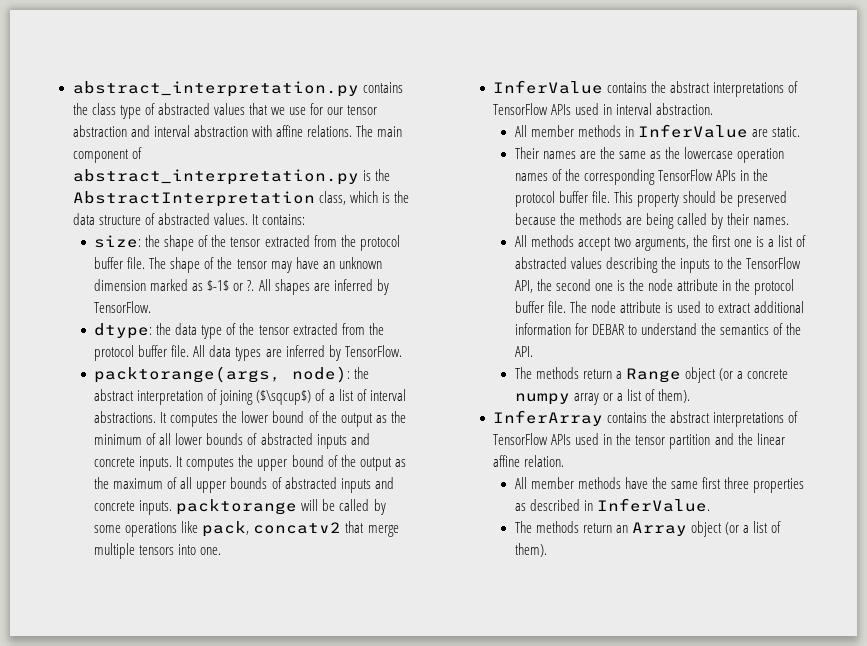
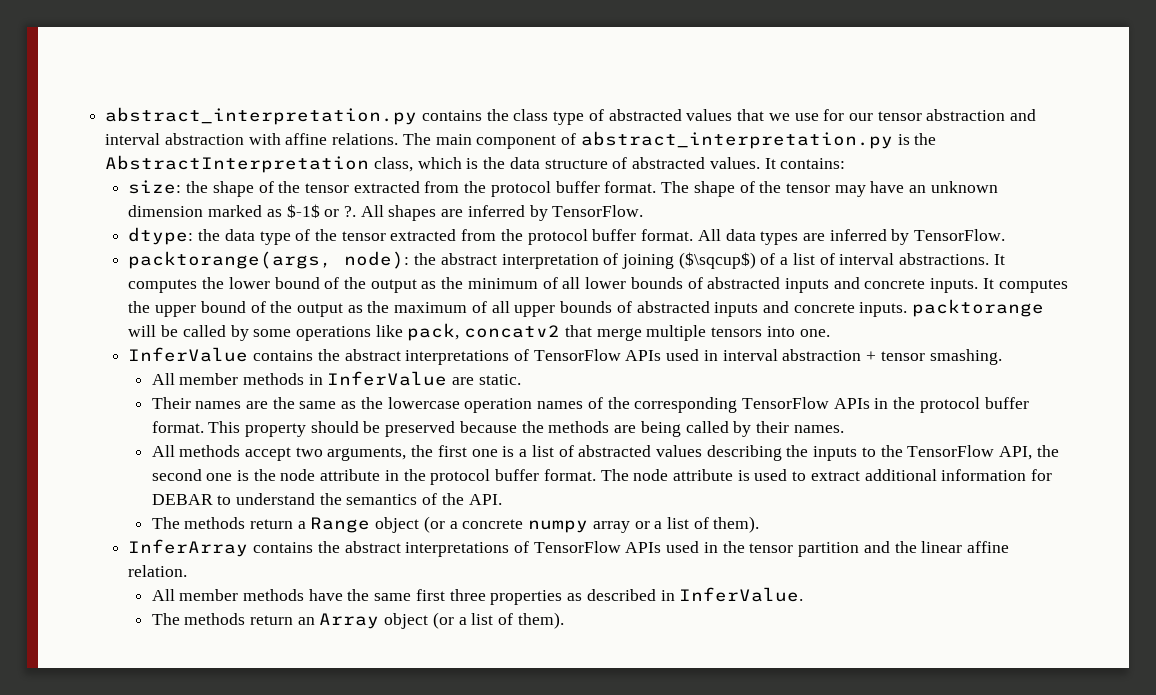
- size: the shape of the tensor extracted from the protocol buffer file.
+ size: the shape of the tensor extracted from the protocol buffer format.
- dtype: the data type of the tensor extracted from the protocol buffer file.
+ dtype: the data type of the tensor extracted from the protocol buffer format.
- InferValue contains the abstract interpretations of TensorFlow APIs used in interval abstraction.
+ InferValue contains the abstract interpretations of TensorFlow APIs used in interval abstraction + tensor smashing.
- Their names are the same as the lowercase operation names of the corresponding TensorFlow APIs in the protocol buffer file.
+ Their names are the same as the lowercase operation names of the corresponding TensorFlow APIs in the protocol buffer format.
- All methods accept two arguments, the first one is a list of abstracted values describing the inputs to the TensorFlow API, the second one is the node attribute in the protocol buffer file.
+ All methods accept two arguments, the first one is a list of abstracted values describing the inputs to the TensorFlow API, the second one is the node attribute in the protocol buffer format.

